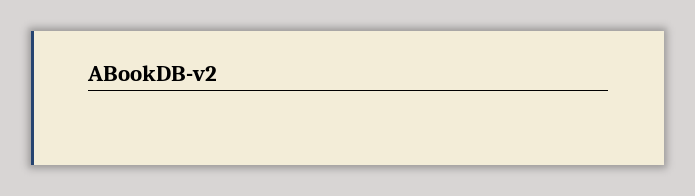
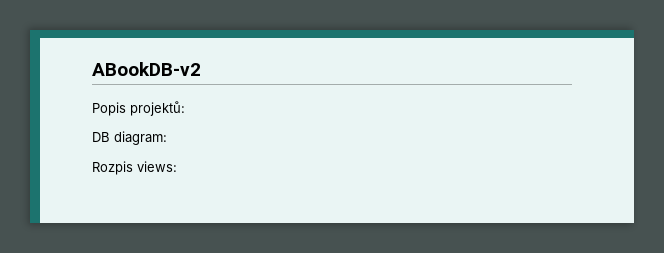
+ Popis projektů:
+ DB diagram:
+ Rozpis views:

